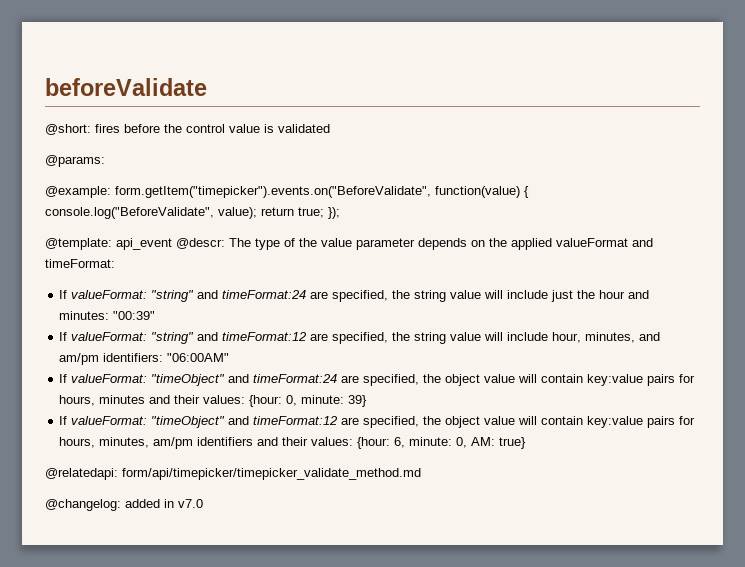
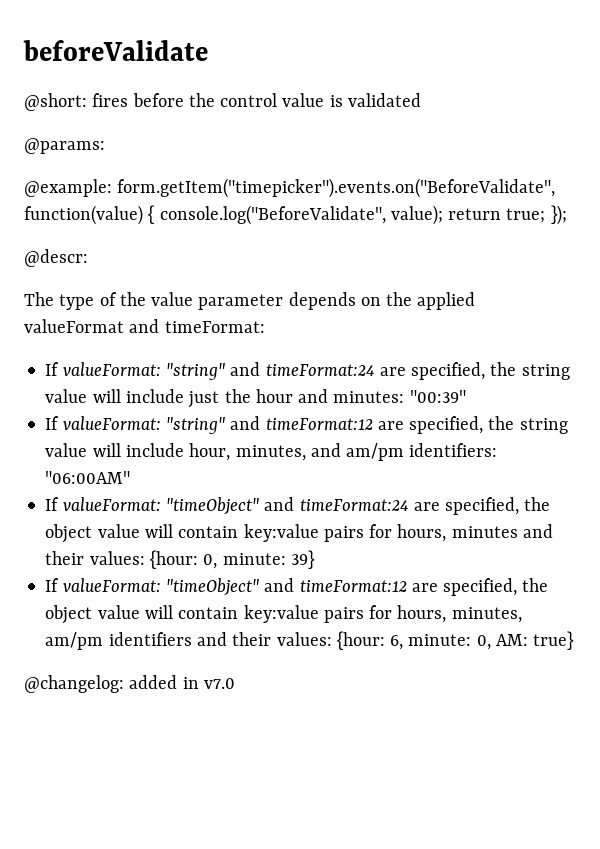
- @template: api_event @descr: The type of the value parameter depends on the applied valueFormat and timeFormat:
+ @descr:
+ The type of the value parameter depends on the applied valueFormat and timeFormat:
- @relatedapi: form/api/timepicker/timepicker_validate_method.md

